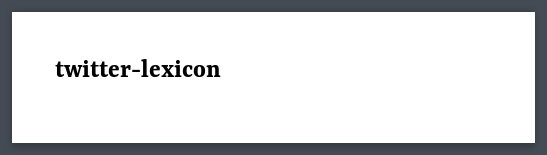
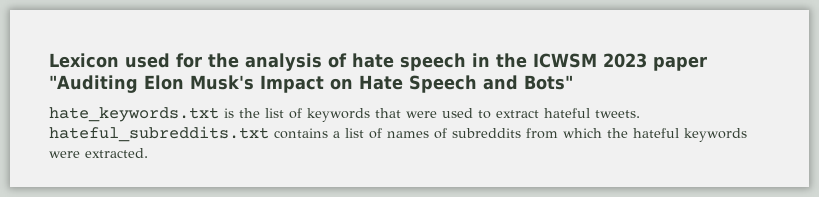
- twitter-lexicon
+ Lexicon used for the analysis of hate speech in the ICWSM 2023 paper "Auditing Elon Musk's Impact on Hate Speech and Bots"
+ hate_keywords.txt is the list of keywords that were used to extract hateful tweets. hateful_subreddits.txt contains a list of names of subreddits from which the hateful keywords were extracted.

